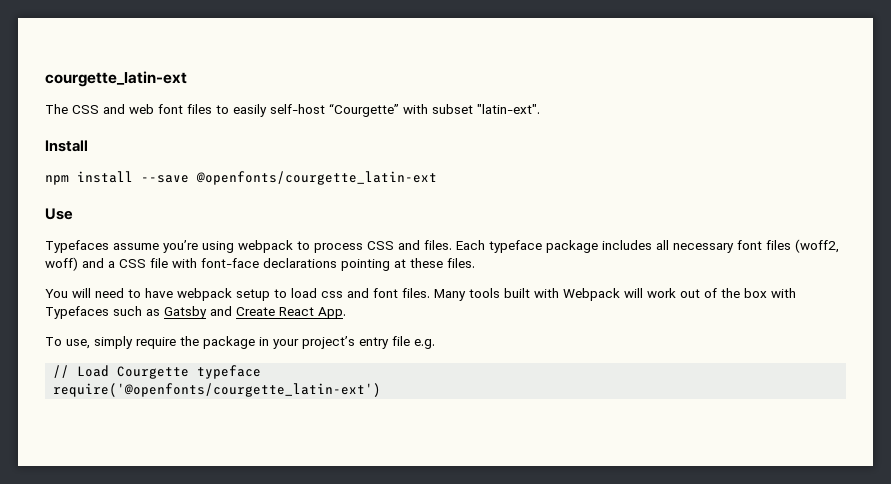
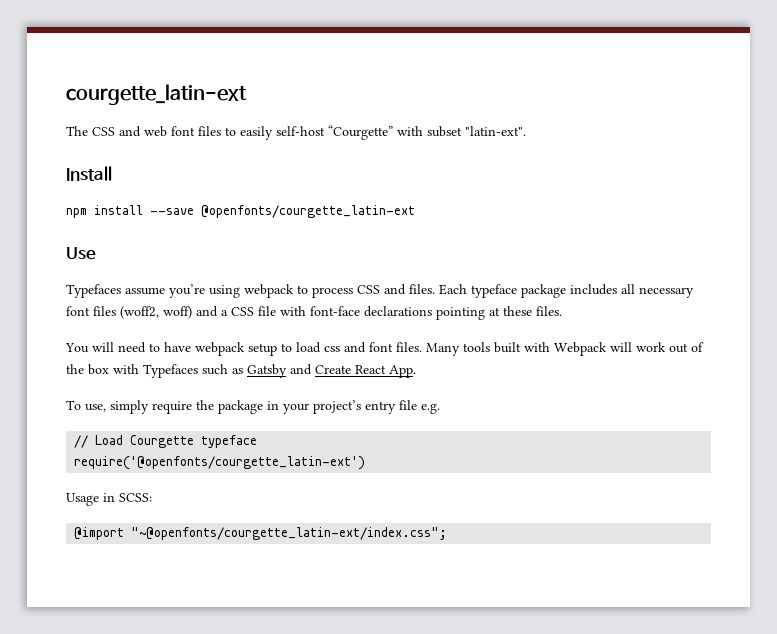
+ Usage in SCSS:
+ @import "~@openfonts/courgette_latin-ext/index.css";

